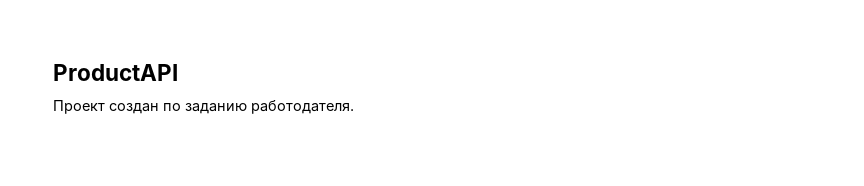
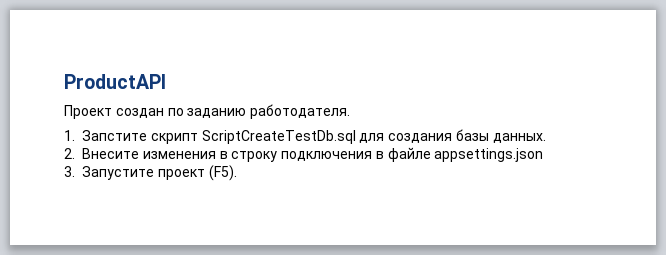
+ 1. Запстите скрипт ScriptCreateTestDb.sql для создания базы данных.
+ 2. Внесите изменения в строку подключения в файле appsettings.json
+ 3. Запустите проект (F5).

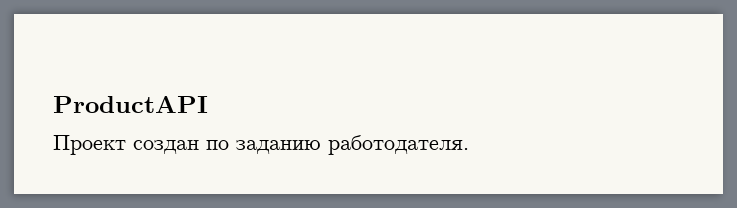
- 1. Запстите скрипт ScriptCreateTestDb.sql для создания базы данных.
- 2. Внесите изменения в строку подключения в файле appsettings.json
- 3. Запустите проект (F5).

